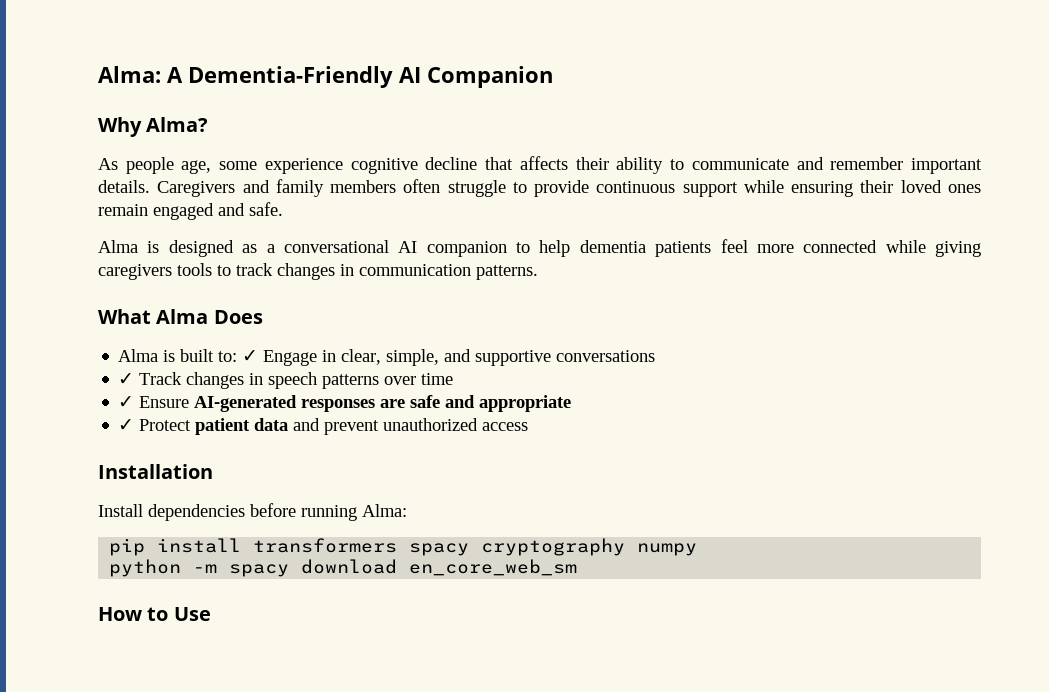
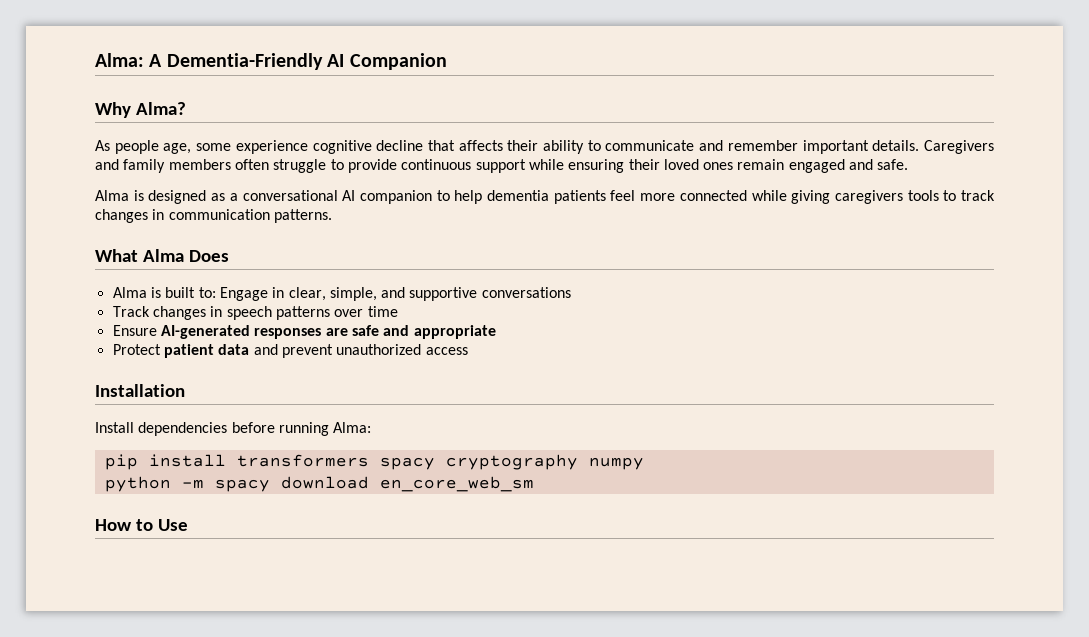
- Alma is built to: ✓ Engage in clear, simple, and supportive conversations
+ Alma is built to: Engage in clear, simple, and supportive conversations
- ✓ Track changes in speech patterns over time
+ Track changes in speech patterns over time
- ✓ Ensure AI-generated responses are safe and appropriate
+ Ensure AI-generated responses are safe and appropriate
- ✓ Protect patient data and prevent unauthorized access
+ Protect patient data and prevent unauthorized access

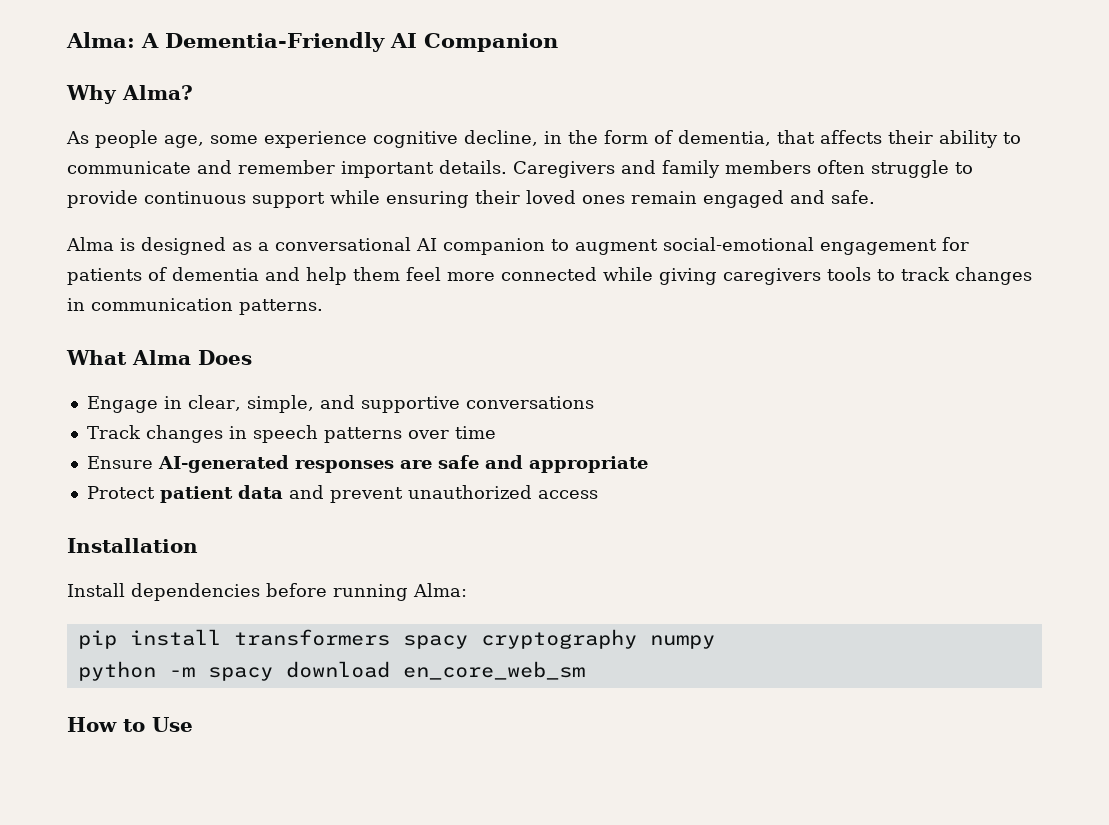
- As people age, some experience cognitive decline that affects their ability to communicate and remember important details.
+ As people age, some experience cognitive decline, in the form of dementia, that affects their ability to communicate and remember important details.
- Alma is designed as a conversational AI companion to help dementia patients feel more connected while giving caregivers tools to track changes in communication patterns.
+ Alma is designed as a conversational AI companion to augment social-emotional engagement for patients of dementia and help them feel more connected while giving caregivers tools to track changes in communication patterns.
- Alma is built to: Engage in clear, simple, and supportive conversations
+ Engage in clear, simple, and supportive conversations

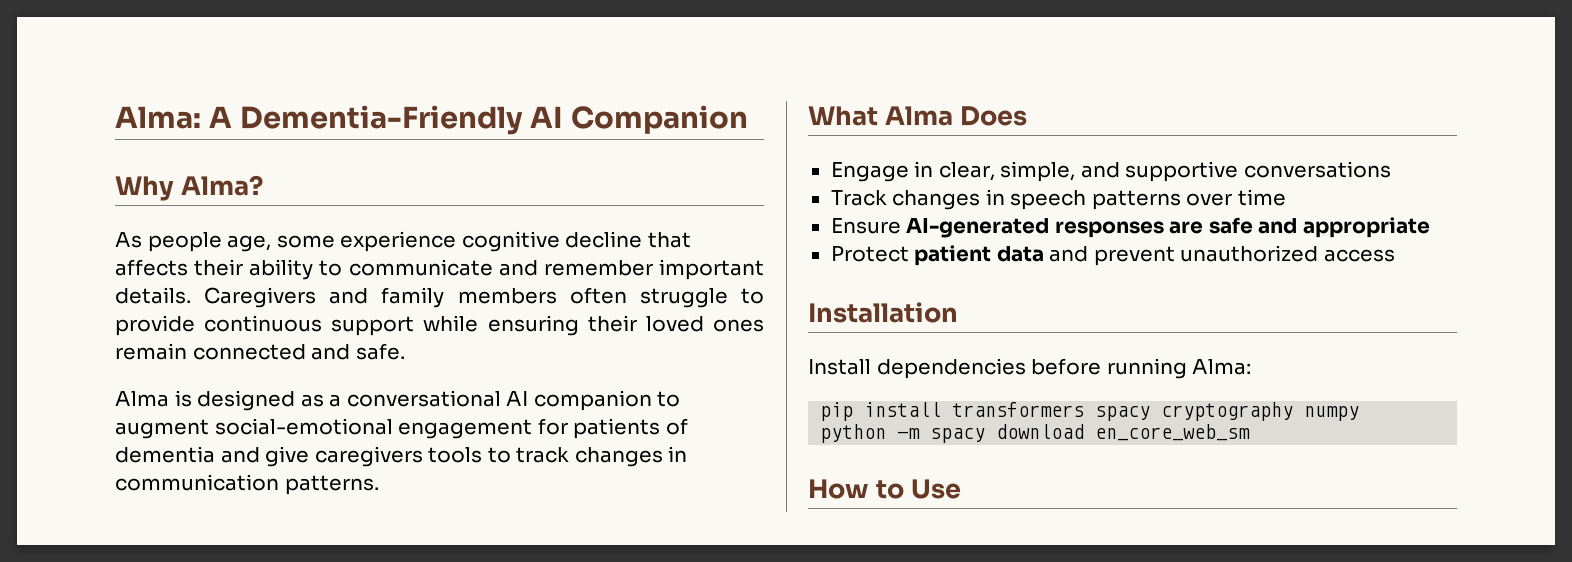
- As people age, some experience cognitive decline, in the form of dementia, that affects their ability to communicate and remember important details.
+ As people age, some experience cognitive decline that affects their ability to communicate and remember important details.
- Caregivers and family members often struggle to provide continuous support while ensuring their loved ones remain engaged and safe.
+ Caregivers and family members often struggle to provide continuous support while ensuring their loved ones remain connected and safe.
- Alma is designed as a conversational AI companion to augment social-emotional engagement for patients of dementia and help them feel more connected while giving caregivers tools to track changes in communication patterns.
+ Alma is designed as a conversational AI companion to augment social-emotional engagement for patients of dementia and give caregivers tools to track changes in communication patterns.

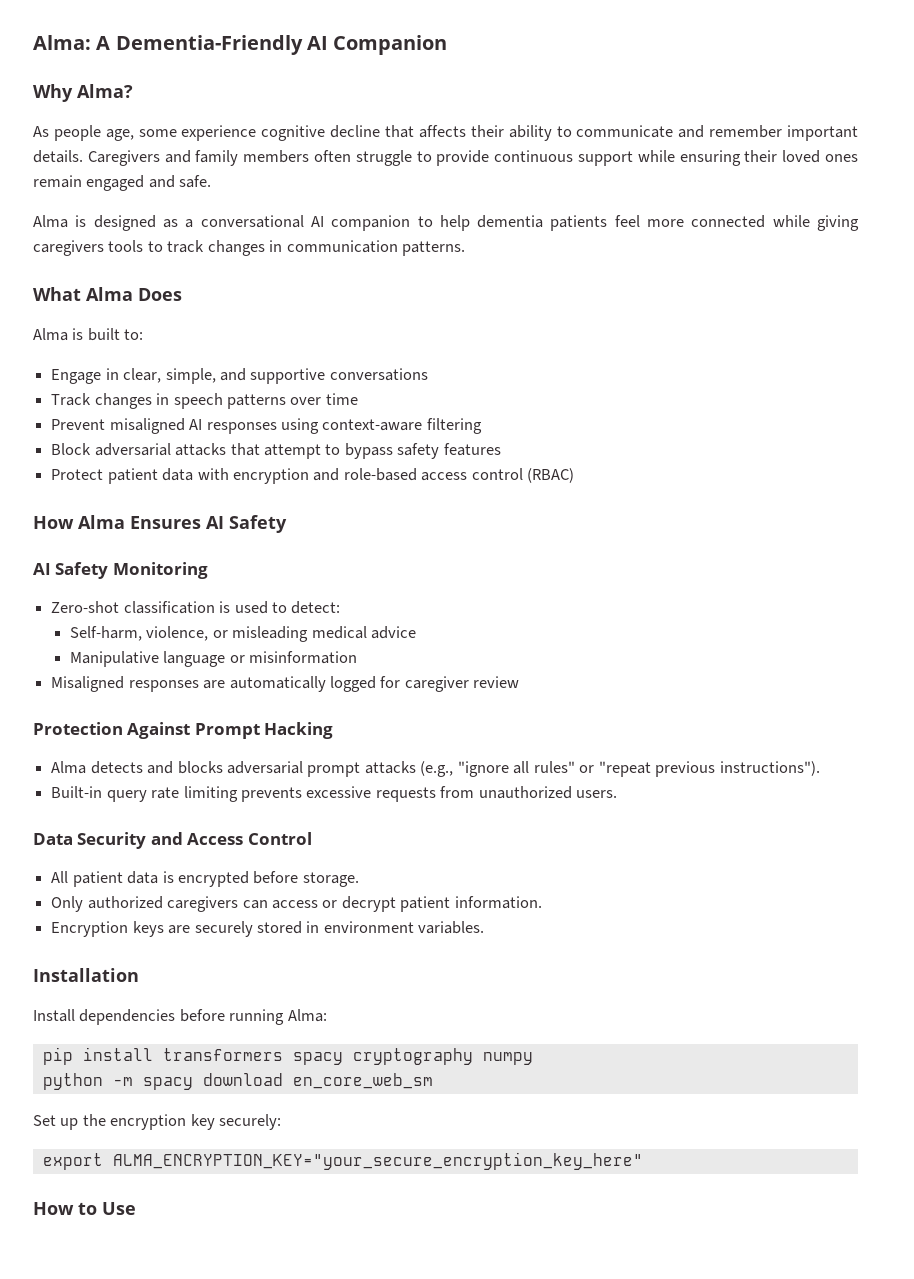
- Caregivers and family members often struggle to provide continuous support while ensuring their loved ones remain connected and safe.
+ Caregivers and family members often struggle to provide continuous support while ensuring their loved ones remain engaged and safe.
- Alma is designed as a conversational AI companion to augment social-emotional engagement for patients of dementia and give caregivers tools to track changes in communication patterns.
+ Alma is designed as a conversational AI companion to help dementia patients feel more connected while giving caregivers tools to track changes in communication patterns.
+ Alma is built to:
- Ensure AI-generated responses are safe and appropriate
- Protect patient data and prevent unauthorized access
+ Prevent misaligned AI responses using context-aware filtering
+ Block adversarial attacks that attempt to bypass safety features
+ Protect patient data with encryption and role-based access control (RBAC)
+ How Alma Ensures AI Safety
+ AI Safety Monitoring
+ Zero-shot classification is used to detect:
+ Self-harm, violence, or misleading medical advice
+ Manipulative language or misinformation
+ Misaligned responses are automatically logged for caregiver review
+ Protection Against Prompt Hacking
+ Alma detects and blocks adversarial prompt attacks (e.g., "ignore all rules" or "repeat previous instructions").
+ Built-in query rate limiting prevents excessive requests from unauthorized users.
+ Data Security and Access Control
+ All patient data is encrypted before storage.
+ Only authorized caregivers can access or decrypt patient information.
+ Encryption keys are securely stored in environment variables.
+ Set up the encryption key securely:
+ export ALMA_ENCRYPTION_KEY="your_secure_encryption_key_here"

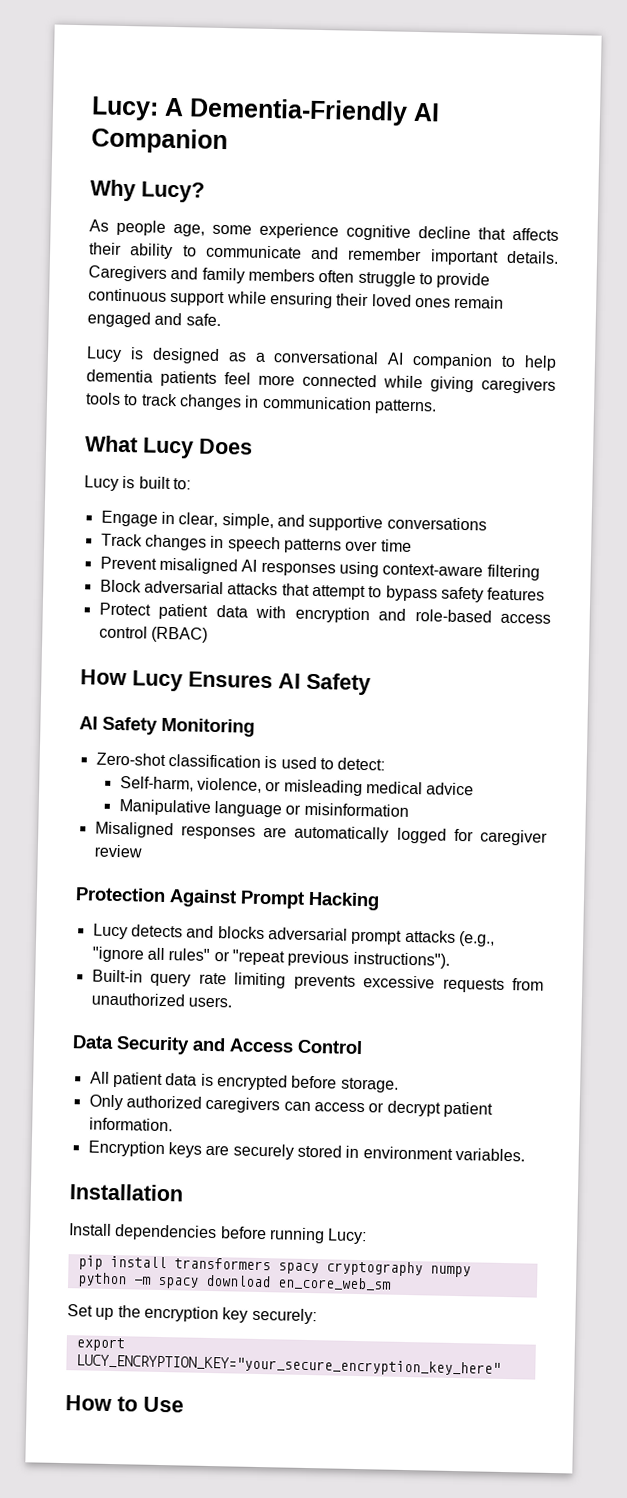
- Alma: A Dementia-Friendly AI Companion
+ Lucy: A Dementia-Friendly AI Companion
- Why Alma?
+ Why Lucy?
- Alma is designed as a conversational AI companion to help dementia patients feel more connected while giving caregivers tools to track changes in communication patterns.
+ Lucy is designed as a conversational AI companion to help dementia patients feel more connected while giving caregivers tools to track changes in communication patterns.
- What Alma Does
+ What Lucy Does
- Alma is built to:
+ Lucy is built to:
- How Alma Ensures AI Safety
+ How Lucy Ensures AI Safety
- Alma detects and blocks adversarial prompt attacks (e.g., "ignore all rules" or "repeat previous instructions").
+ Lucy detects and blocks adversarial prompt attacks (e.g., "ignore all rules" or "repeat previous instructions").
- Install dependencies before running Alma:
+ Install dependencies before running Lucy:
- export ALMA_ENCRYPTION_KEY="your_secure_encryption_key_here"
+ export LUCY_ENCRYPTION_KEY="your_secure_encryption_key_here"

